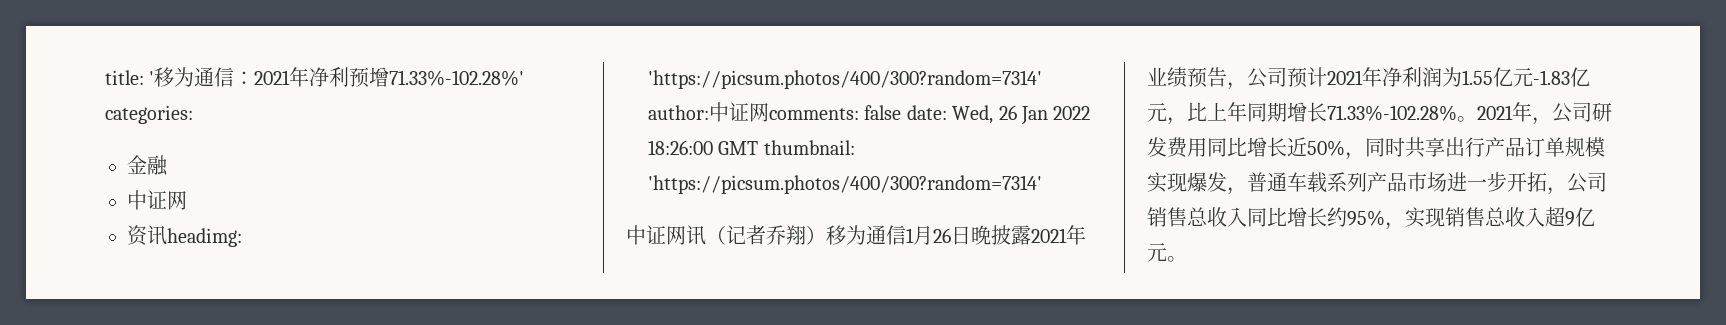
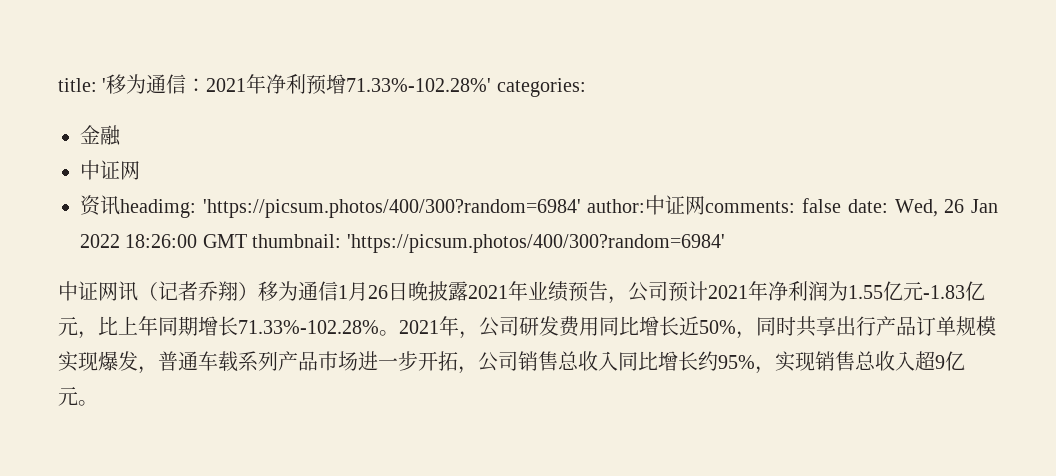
- 资讯headimg: 'https://picsum.photos/400/300?random=7314' author:中证网comments: false date: Wed, 26 Jan 2022 18:26:00 GMT thumbnail: 'https://picsum.photos/400/300?random=7314'
+ 资讯headimg: 'https://picsum.photos/400/300?random=6984' author:中证网comments: false date: Wed, 26 Jan 2022 18:26:00 GMT thumbnail: 'https://picsum.photos/400/300?random=6984'

